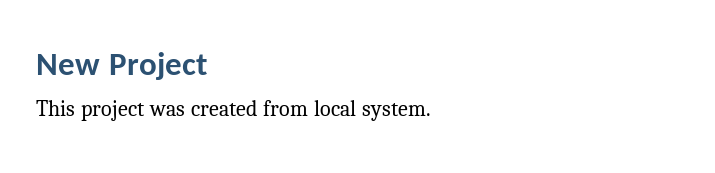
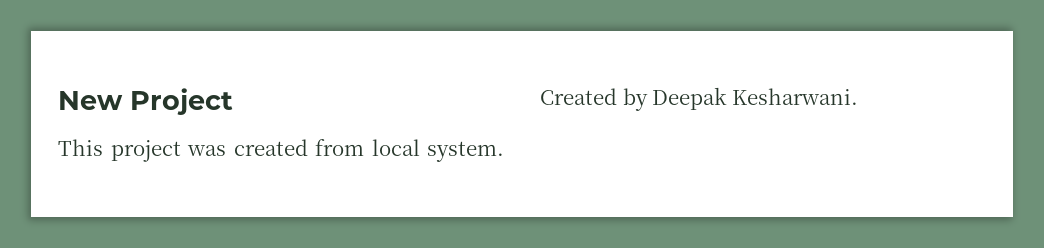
+ Created by Deepak Kesharwani.

